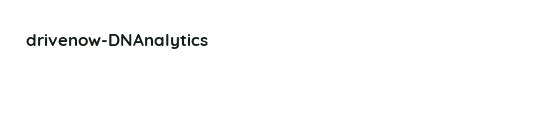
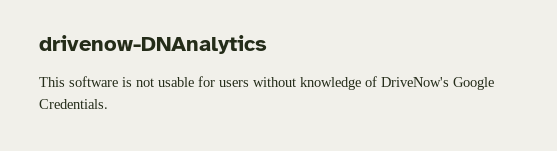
+ This software is not usable for users without knowledge of DriveNow's Google Credentials.

